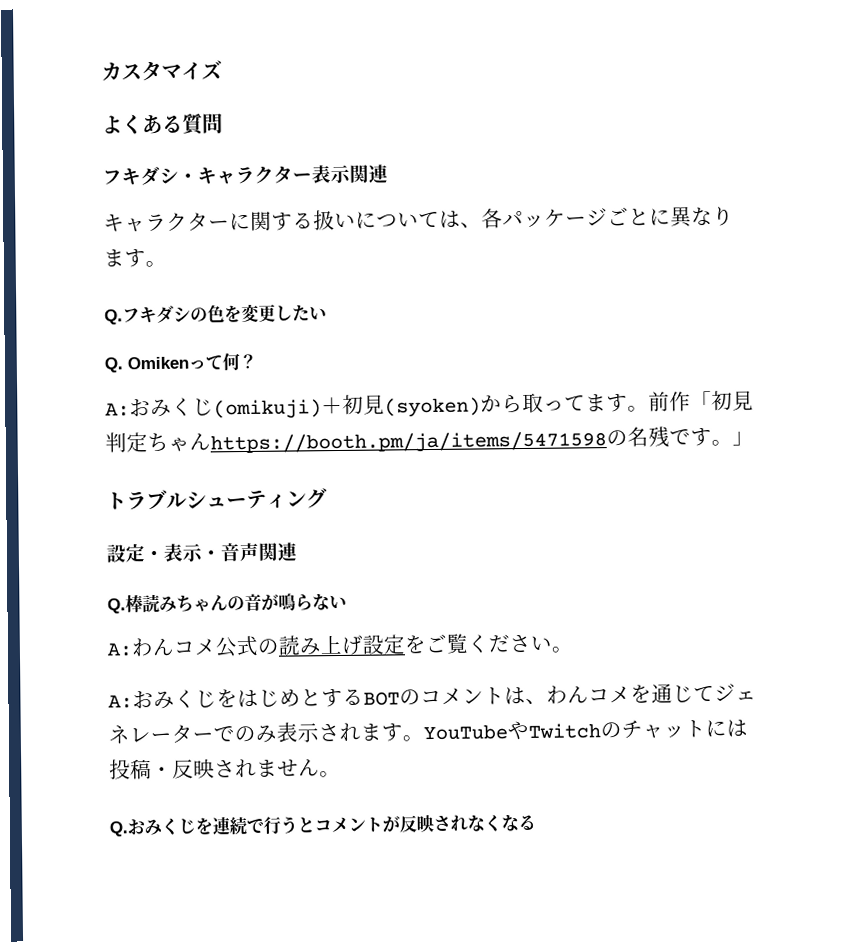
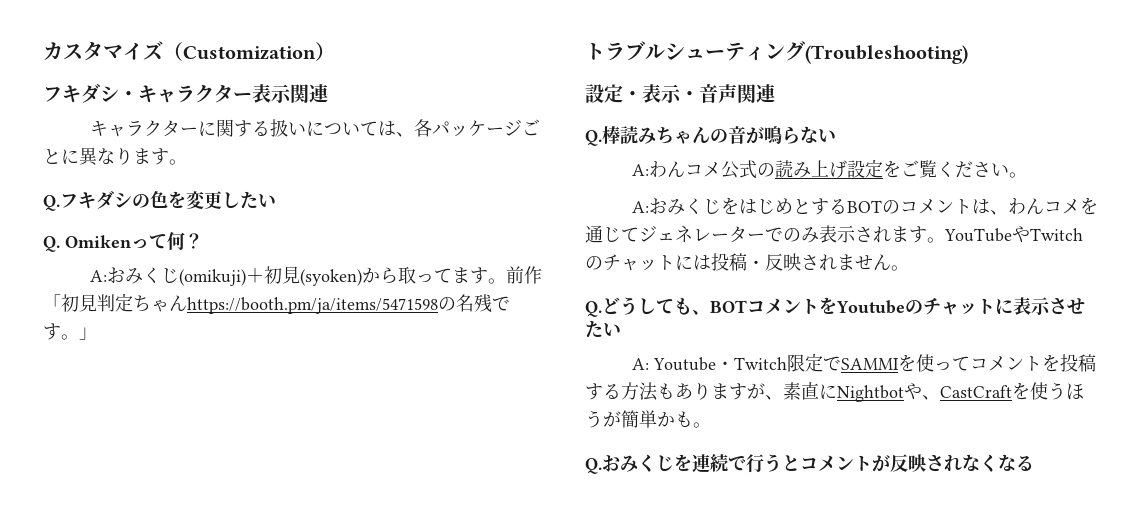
- カスタマイズ
- よくある質問
+ カスタマイズ（Customization）
- トラブルシューティング
+ トラブルシューティング(Troubleshooting)
+ Q.どうしても、BOTコメントをYoutubeのチャットに表示させたい
+ A: Youtube・Twitch限定でSAMMIを使ってコメントを投稿する方法もありますが、素直にNightbotや、CastCraftを使うほうが簡単かも。

